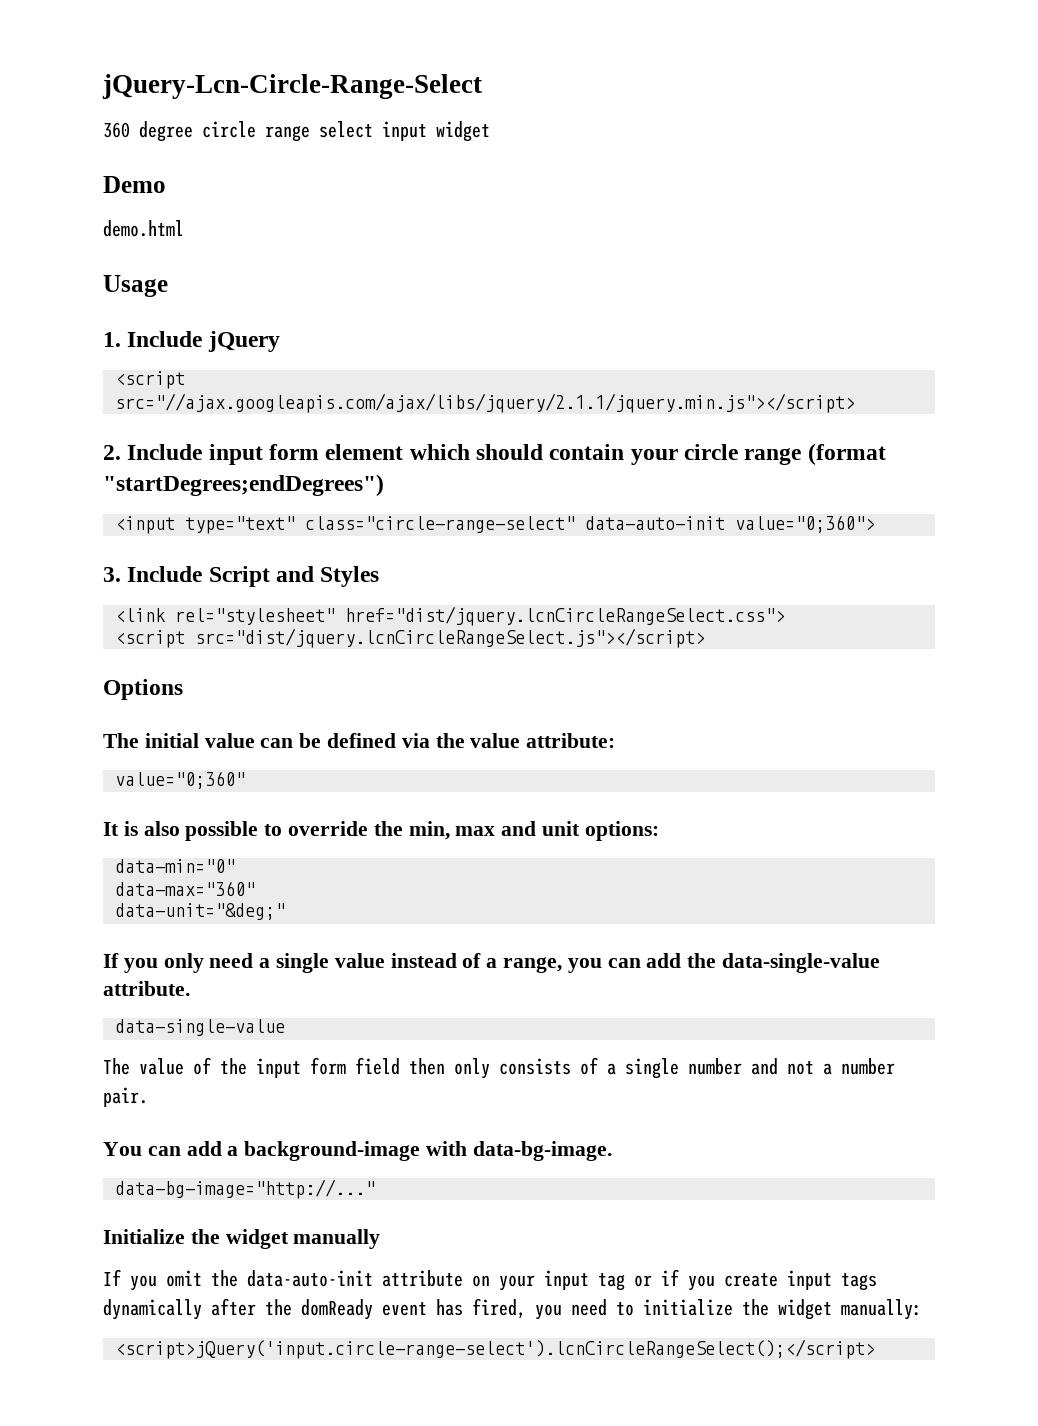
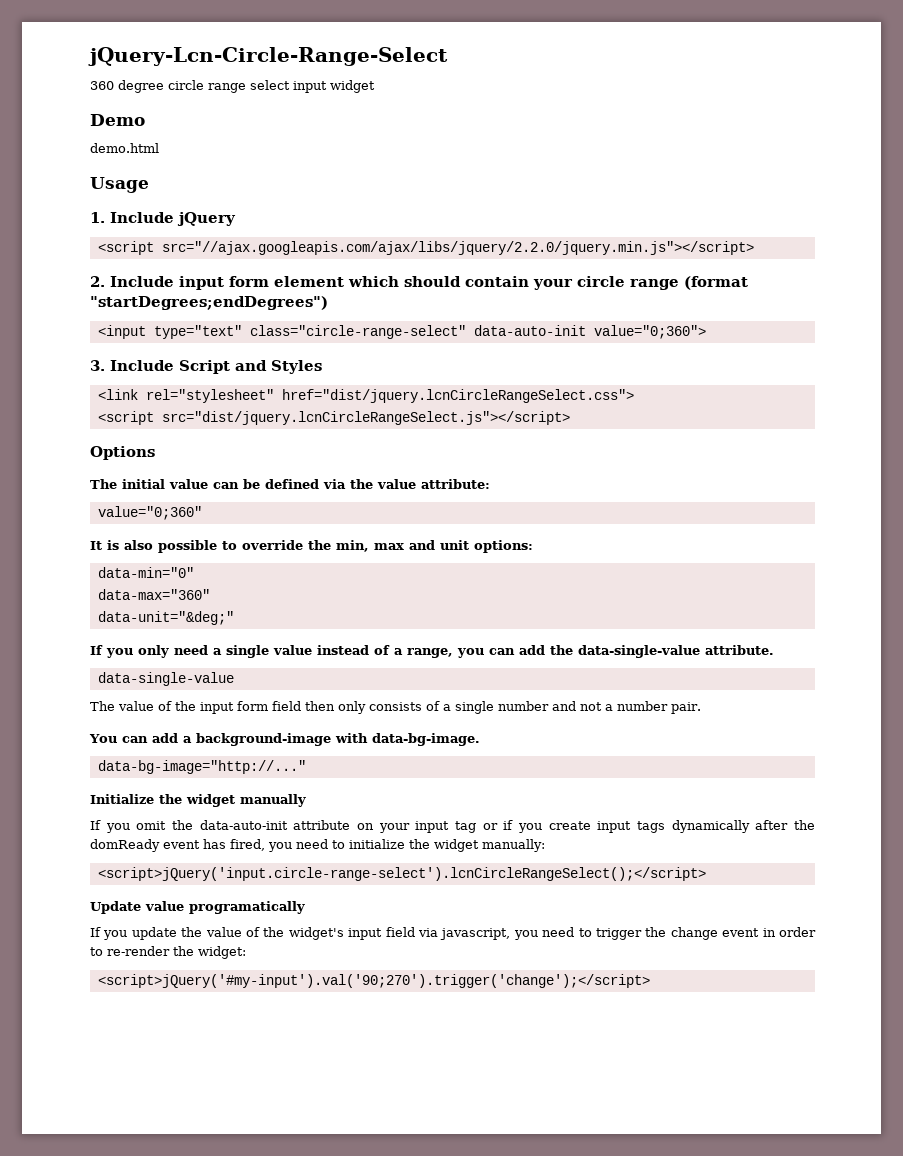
- <script src="//ajax.googleapis.com/ajax/libs/jquery/2.1.1/jquery.min.js"></script>
+ <script src="//ajax.googleapis.com/ajax/libs/jquery/2.2.0/jquery.min.js"></script>
+ Update value programatically
+ If you update the value of the widget's input field via javascript, you need to trigger the change event in order to re-render the widget:
+ <script>jQuery('#my-input').val('90;270').trigger('change');</script>

